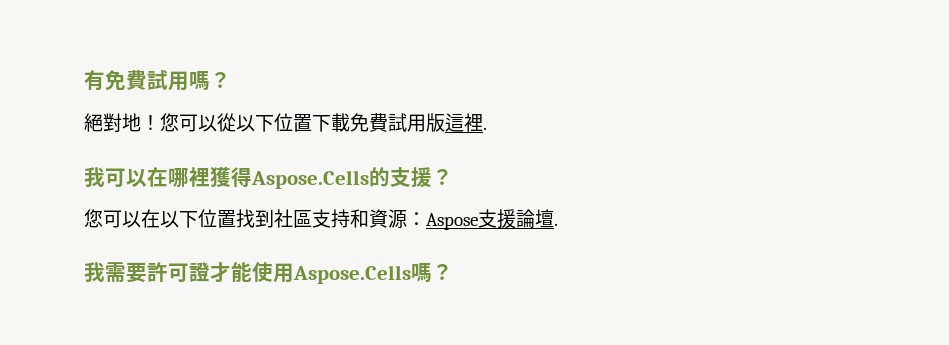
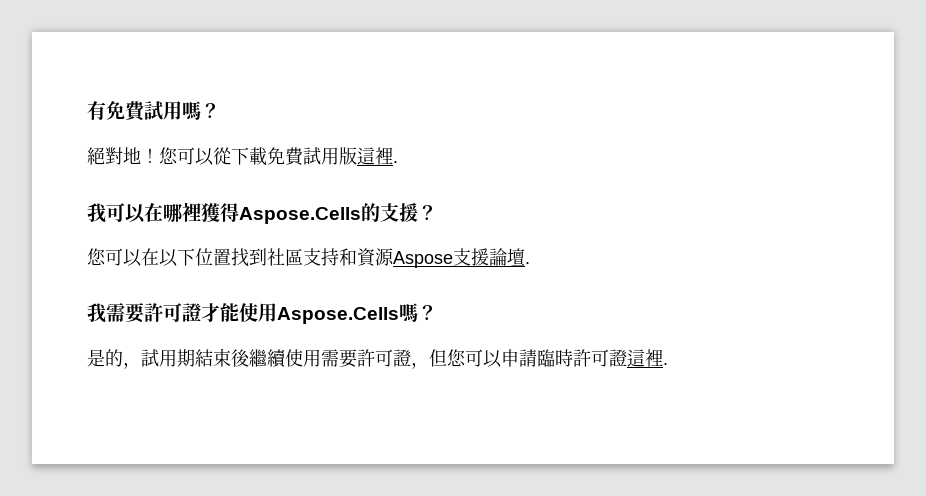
- 您可以從以下位置下載免費試用版這裡.
+ 您可以從下載免費試用版這裡.
- 您可以在以下位置找到社區支持和資源：Aspose支援論壇.
+ 您可以在以下位置找到社區支持和資源Aspose支援論壇.
+ 是的，試用期結束後繼續使用需要許可證，但您可以申請臨時許可證這裡.

